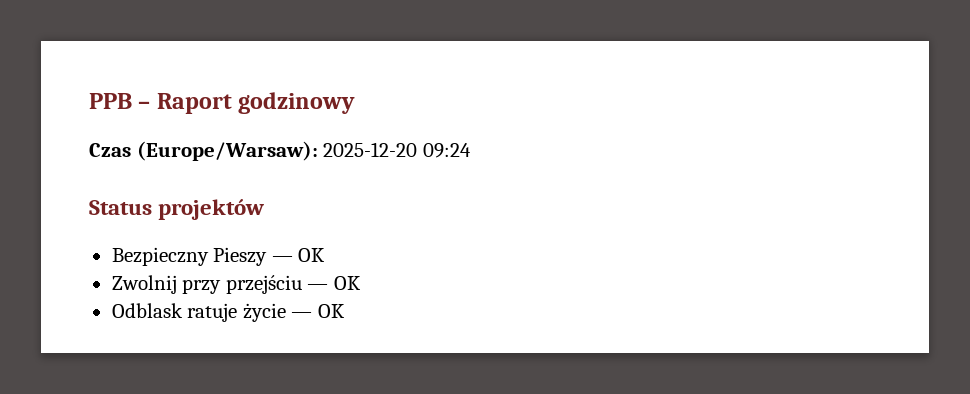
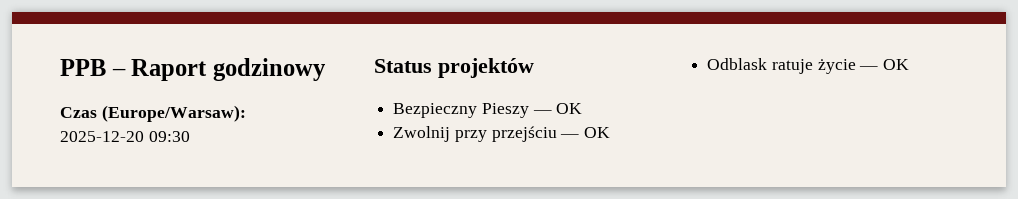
- Czas (Europe/Warsaw): 2025-12-20 09:24
+ Czas (Europe/Warsaw): 2025-12-20 09:30

